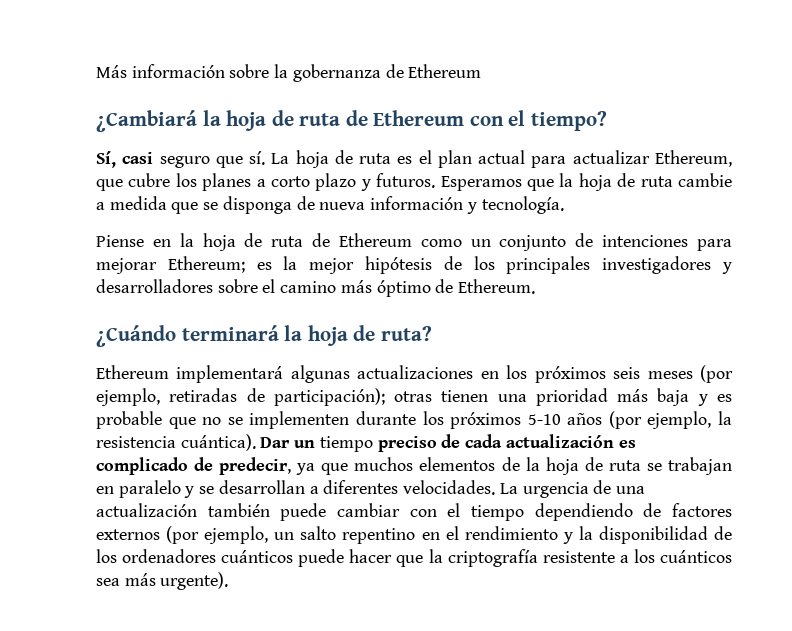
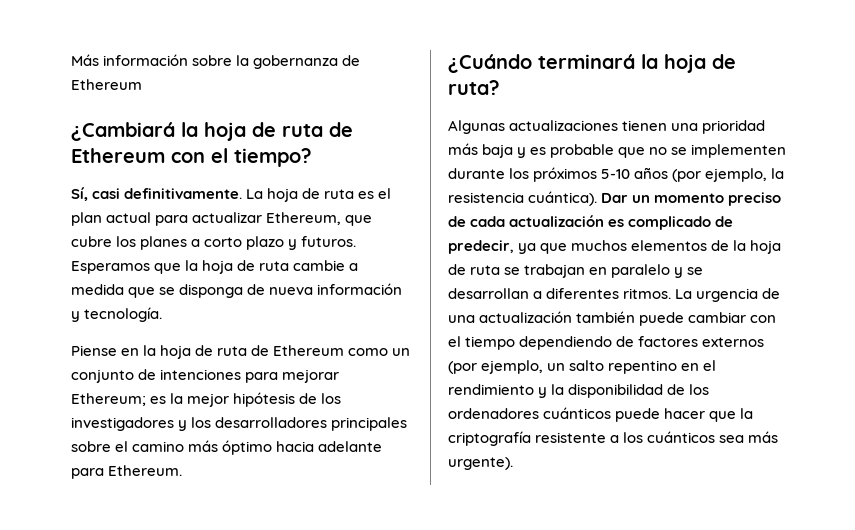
- Sí, casi seguro que sí.
+ Sí, casi definitivamente.
- Piense en la hoja de ruta de Ethereum como un conjunto de intenciones para mejorar Ethereum; es la mejor hipótesis de los principales investigadores y desarrolladores sobre el camino más óptimo de Ethereum.
+ Piense en la hoja de ruta de Ethereum como un conjunto de intenciones para mejorar Ethereum; es la mejor hipótesis de los investigadores y los desarrolladores principales sobre el camino más óptimo hacia adelante para Ethereum.
- Ethereum implementará algunas actualizaciones en los próximos seis meses (por ejemplo, retiradas de participación); otras tienen una prioridad más baja y es probable que no se implementen durante los próximos 5-10 años (por ejemplo, la resistencia cuántica).
+ Algunas actualizaciones tienen una prioridad más baja y es probable que no se implementen durante los próximos 5-10 años (por ejemplo, la resistencia cuántica).
- Dar un tiempo preciso de cada actualización es complicado de predecir, ya que muchos elementos de la hoja de ruta se trabajan en paralelo y se desarrollan a diferentes velocidades.
+ Dar un momento preciso de cada actualización es complicado de predecir, ya que muchos elementos de la hoja de ruta se trabajan en paralelo y se desarrollan a diferentes ritmos.

